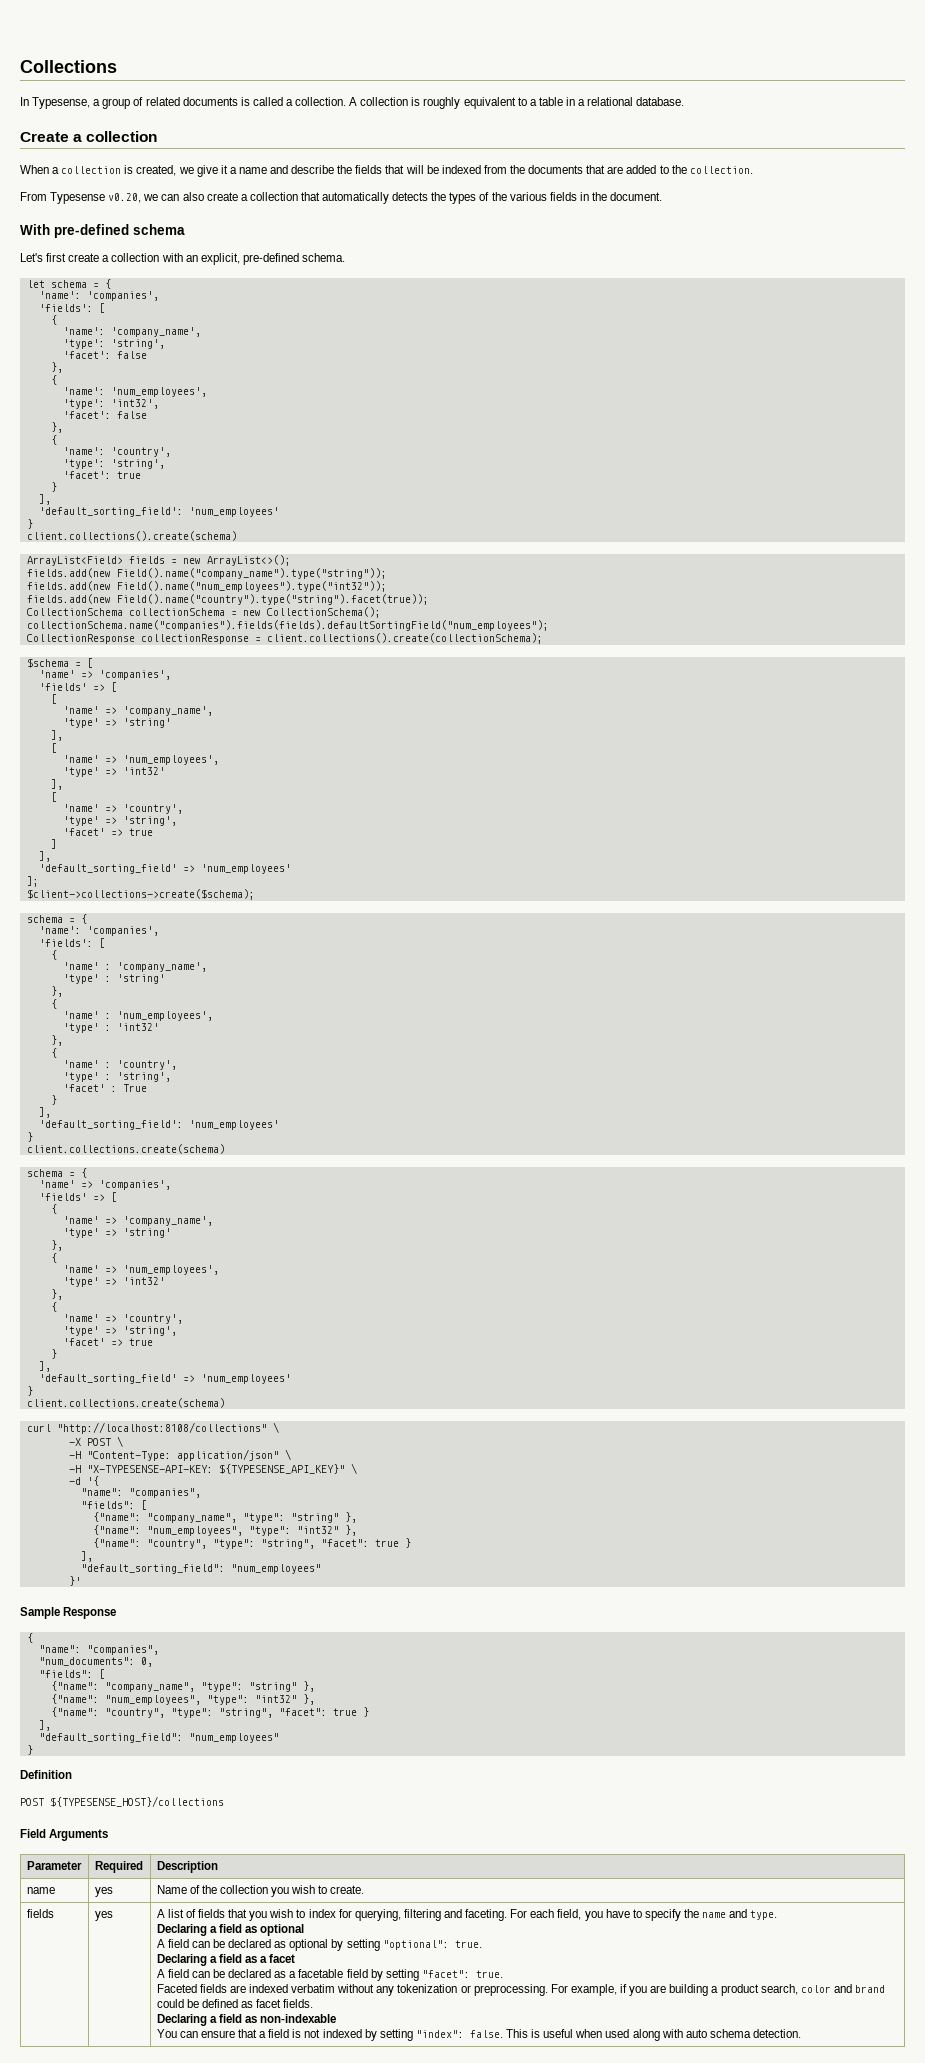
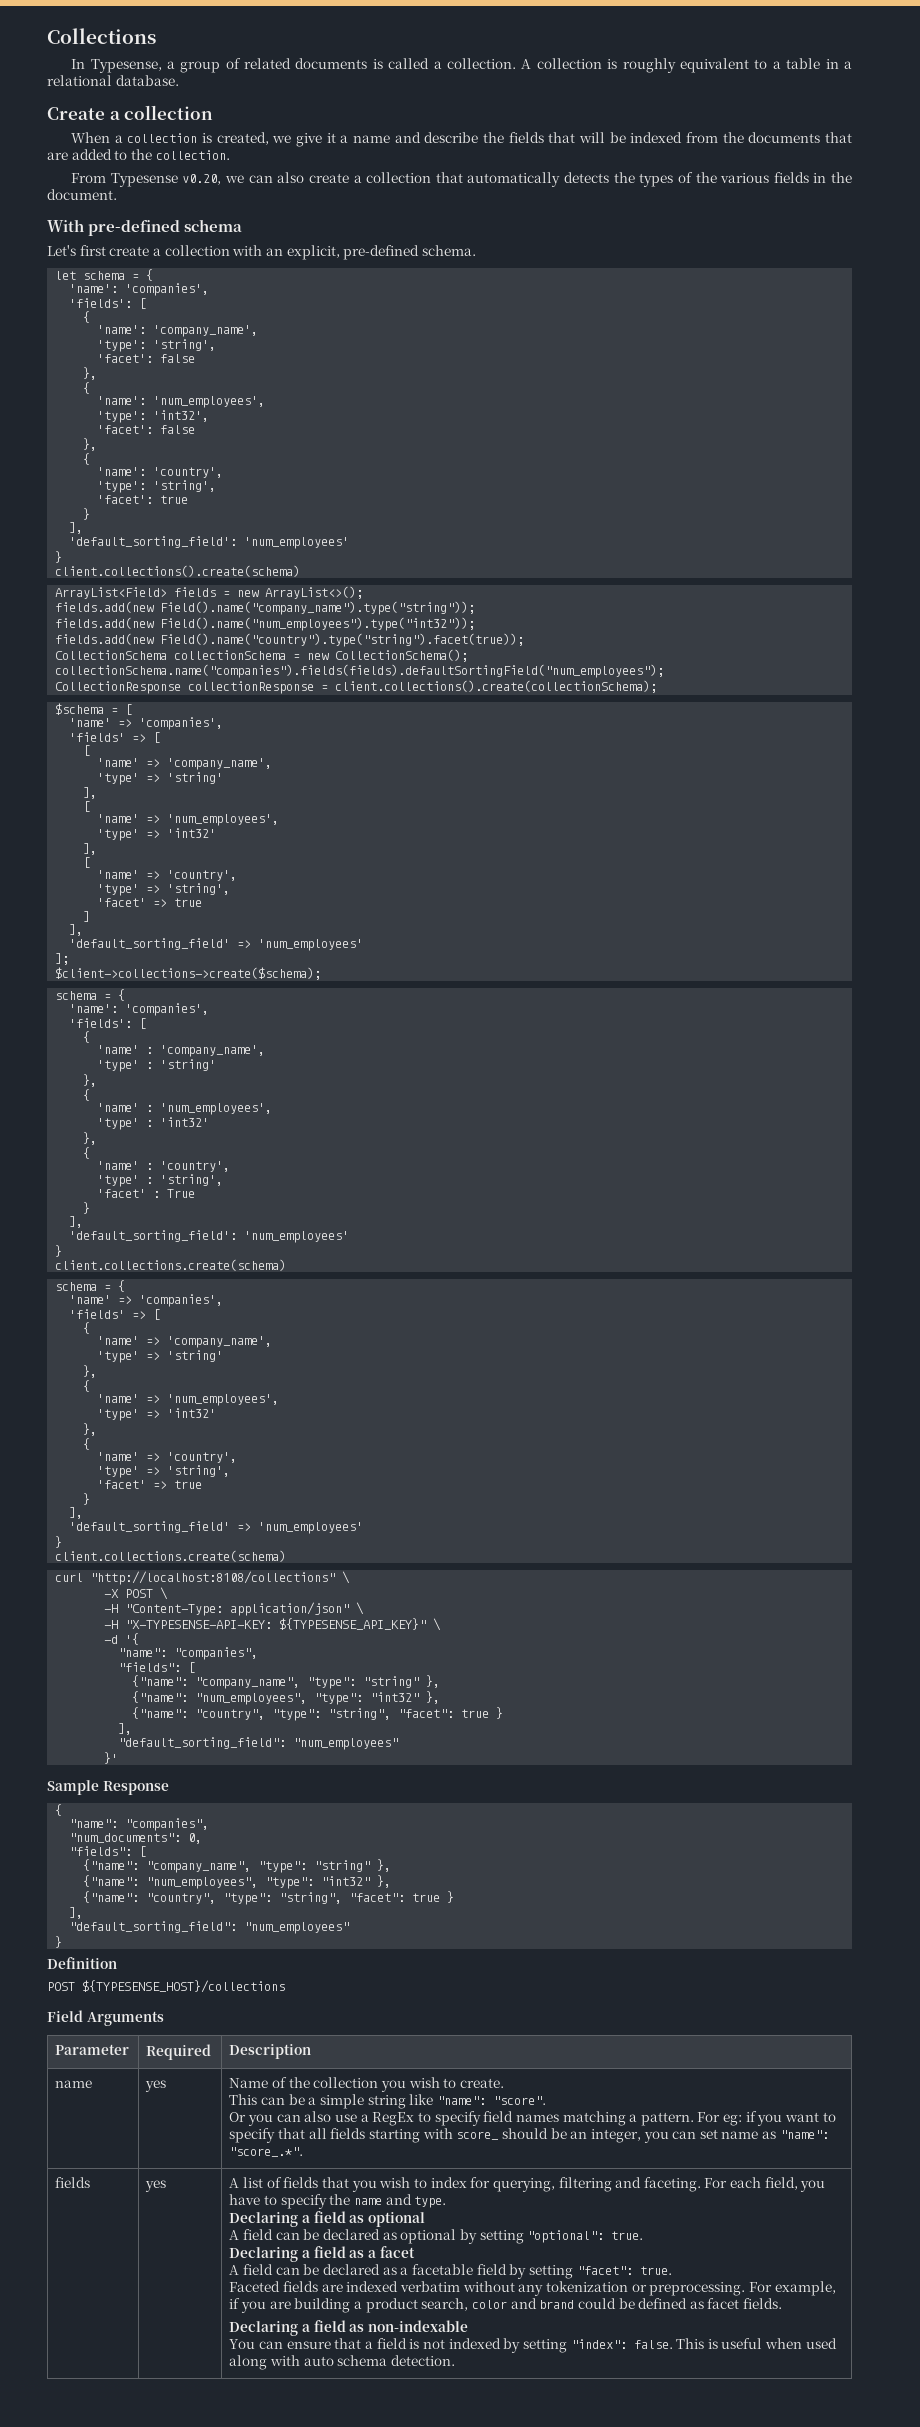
+ This can be a simple string like "name": "score".
+ Or you can also use a RegEx to specify field names matching a pattern. For eg: if you want to specify that all fields starting with score_ should be an integer, you can set name as "name": "score_.*".

